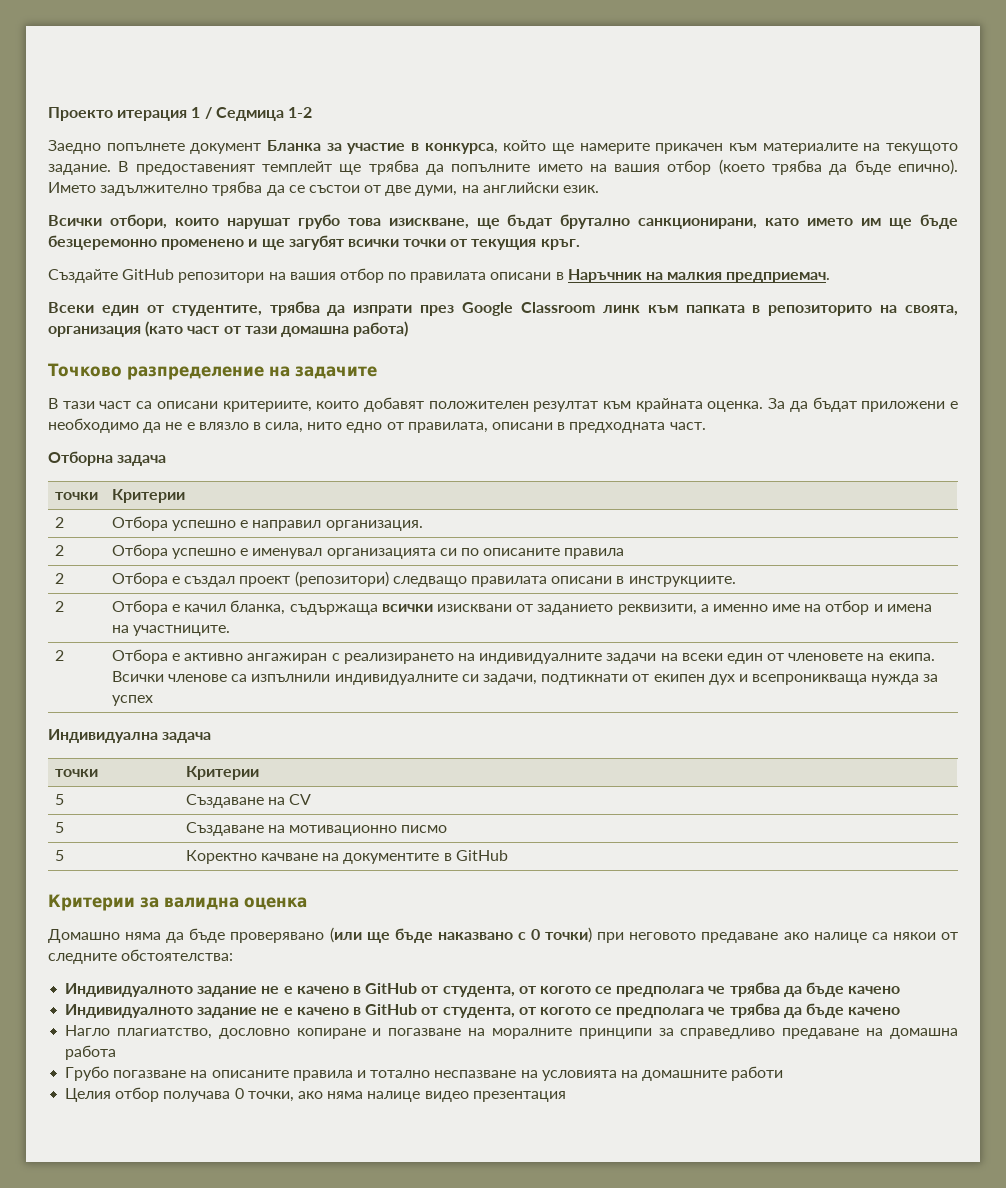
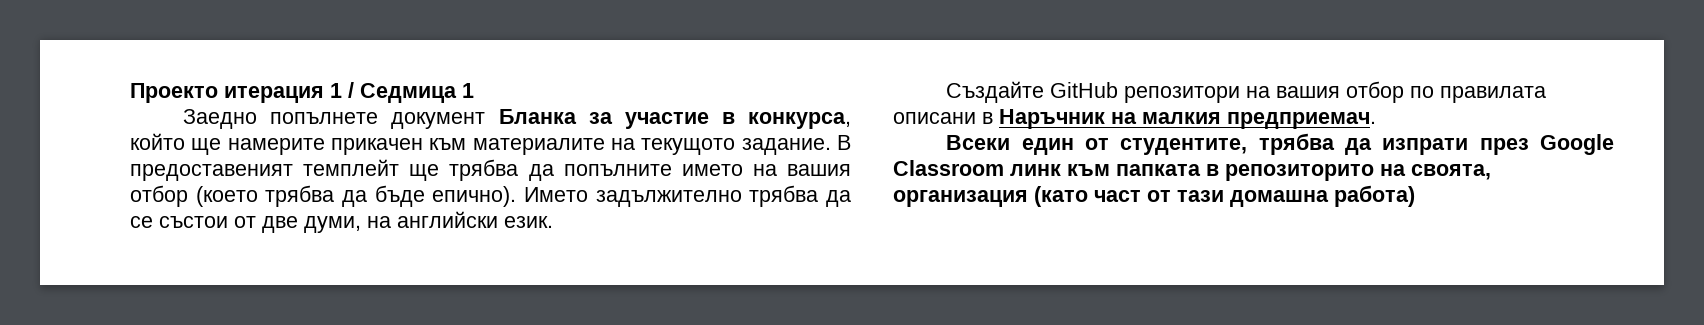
- Проекто итерация 1 / Седмица 1-2
+ Проекто итерация 1 / Седмица 1
- Всички отбори, които нарушат грубо това изискване, ще бъдат брутално санкционирани, като името им ще бъде безцеремонно променено и ще загубят всички точки от текущия кръг.
- Точково разпределение на задачите
- В тази част са описани критериите, които добавят положителен резултат към крайната оценка. За да бъдат приложени е необходимо да не е влязло в сила, нито едно от правилата, описани в предходната част.
- Отборна задача
- точки | Критерии
- 2 | Отбора успешно е направил организация.
- 2 | Отбора успешно е именувал организацията си по описаните правила
- 2 | Отбора е създал проект (репозитори) следващо правилата описани в инструкциите.
- 2 | Отбора е качил бланка, съдържаща всички изисквани от заданието реквизити, а именно име на отбор и имена на участниците.
- 2 | Отбора е активно ангажиран с реализирането на индивидуалните задачи на всеки един от членовете на екипа. Всички членове са изпълнили индивидуалните си задачи, подтикнати от екипен дух и всепроникваща нужда за успех
- Индивидуална задача
- точки | Критерии
- 5 | Създаване на CV
- 5 | Създаване на мотивационно писмо
- 5 | Коректно качване на документите в GitHub
- Критерии за валидна оценка
- Домашно няма да бъде проверявано (или ще бъде наказвано с 0 точки) при неговото предаване ако налице са някои от следните обстоятелства:
- Индивидуалното задание не е качено в GitHub от студента, от когото се предполага че трябва да бъде качено
- Индивидуалното задание не е качено в GitHub от студента, от когото се предполага че трябва да бъде качено
- Нагло плагиатство, дословно копиране и погазване на моралните принципи за справедливо предаване на домашна работа
- Грубо погазване на описаните правила и тотално неспазване на условията на домашните работи
- Целия отбор получава 0 точки, ако няма налице видео презентация

